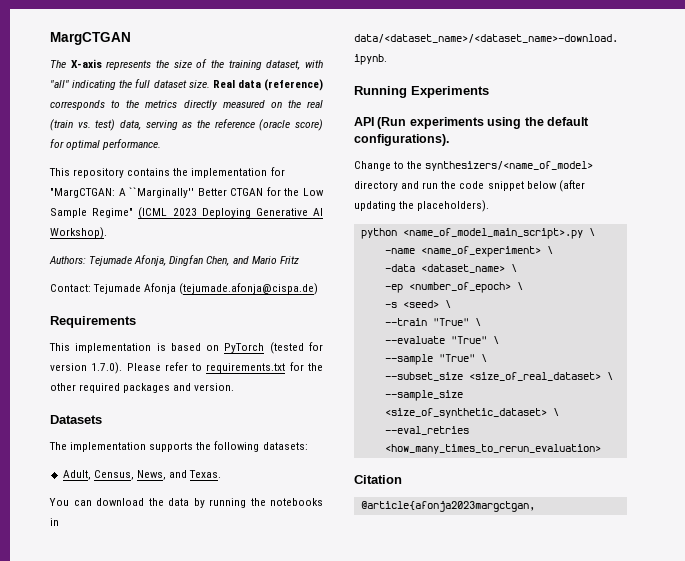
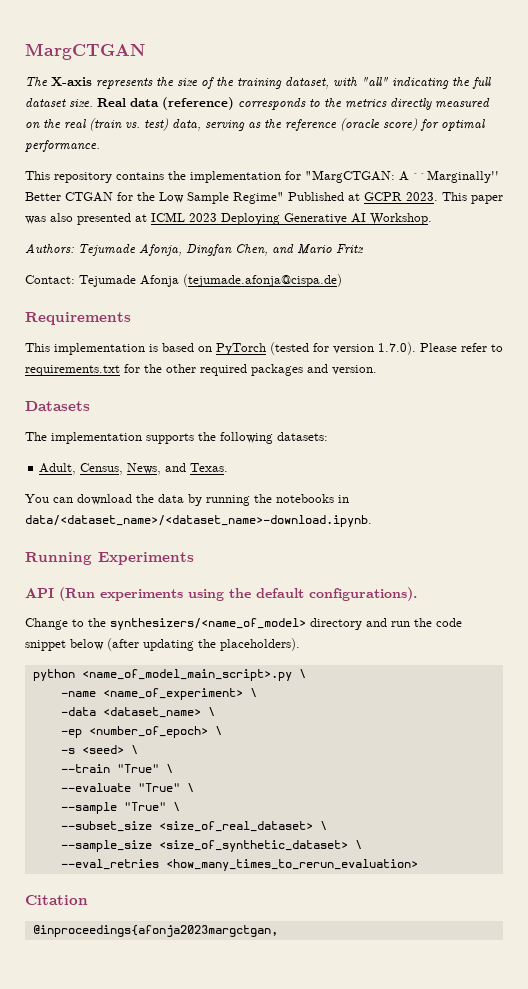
- This repository contains the implementation for "MargCTGAN: A ``Marginally'' Better CTGAN for the Low Sample Regime" (ICML 2023 Deploying Generative AI Workshop).
+ This repository contains the implementation for "MargCTGAN: A ``Marginally'' Better CTGAN for the Low Sample Regime" Published at GCPR 2023. This paper was also presented at ICML 2023 Deploying Generative AI Workshop.
- @article{afonja2023margctgan,
+ @inproceedings{afonja2023margctgan,

